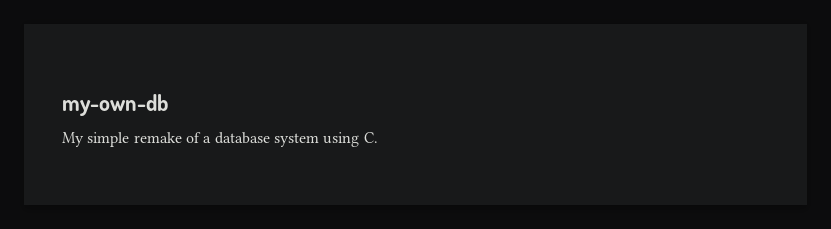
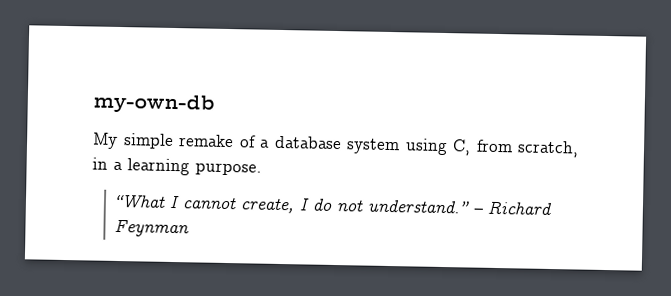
- My simple remake of a database system using C.
+ My simple remake of a database system using C, from scratch, in a learning purpose.
+ “What I cannot create, I do not understand.” – Richard Feynman

